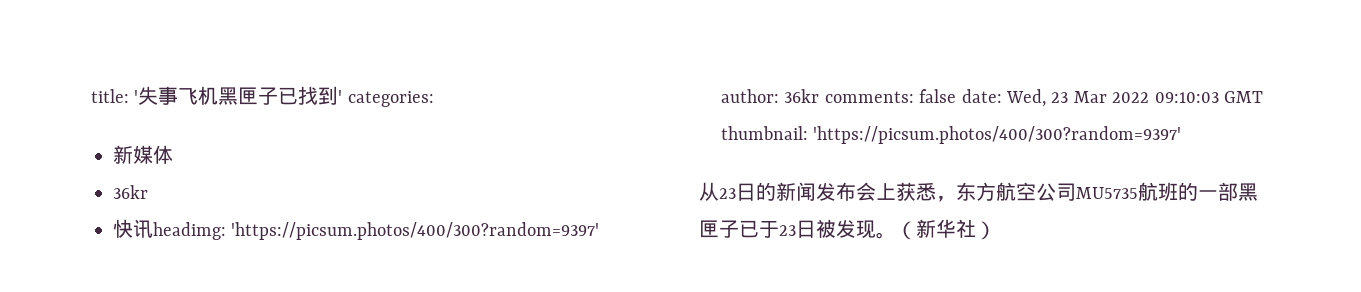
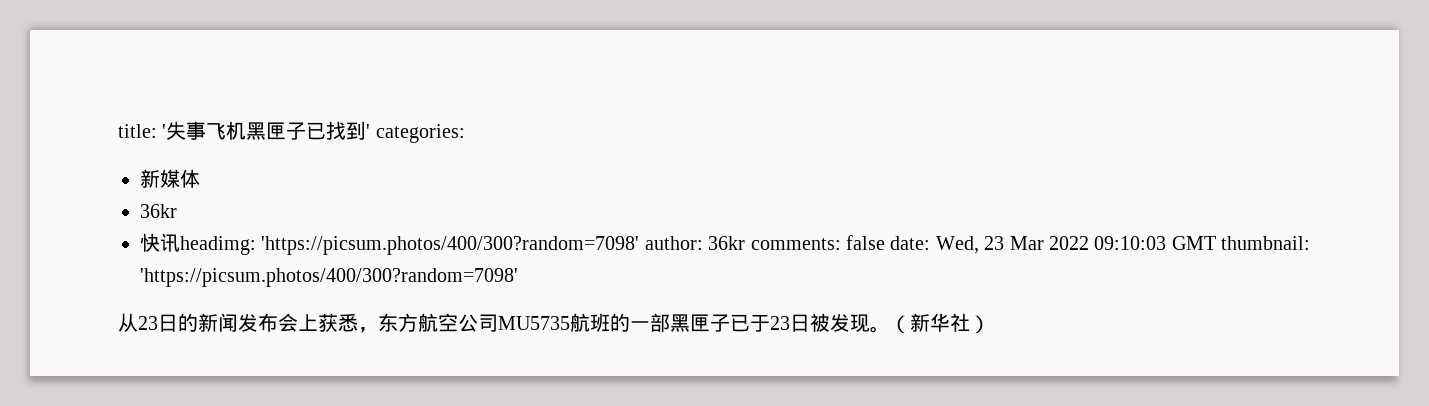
- 快讯headimg: 'https://picsum.photos/400/300?random=9397' author: 36kr comments: false date: Wed, 23 Mar 2022 09:10:03 GMT thumbnail: 'https://picsum.photos/400/300?random=9397'
+ 快讯headimg: 'https://picsum.photos/400/300?random=7098' author: 36kr comments: false date: Wed, 23 Mar 2022 09:10:03 GMT thumbnail: 'https://picsum.photos/400/300?random=7098'

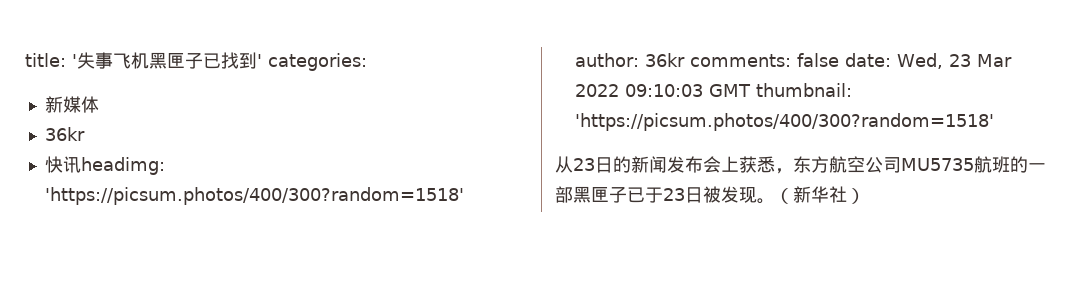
- 快讯headimg: 'https://picsum.photos/400/300?random=7098' author: 36kr comments: false date: Wed, 23 Mar 2022 09:10:03 GMT thumbnail: 'https://picsum.photos/400/300?random=7098'
+ 快讯headimg: 'https://picsum.photos/400/300?random=1518' author: 36kr comments: false date: Wed, 23 Mar 2022 09:10:03 GMT thumbnail: 'https://picsum.photos/400/300?random=1518'

